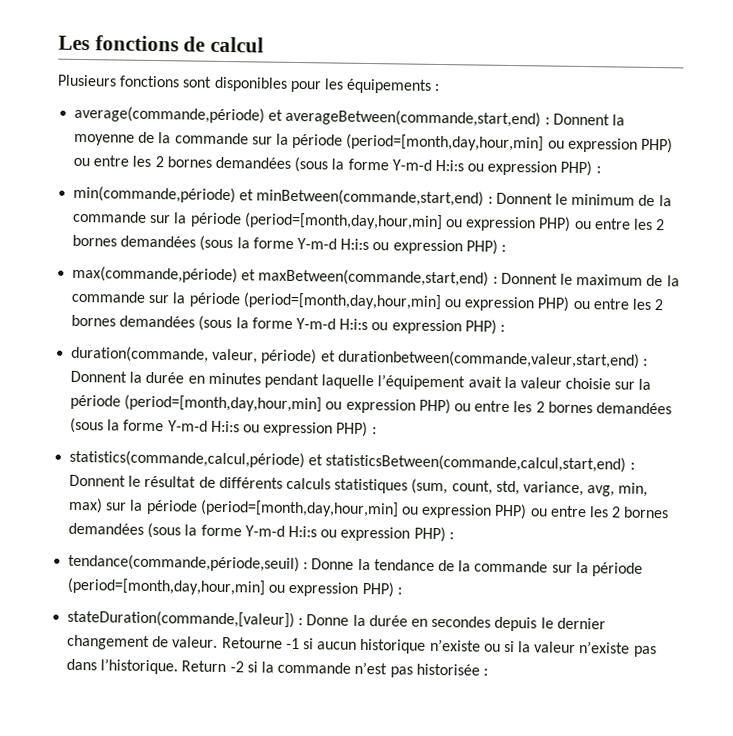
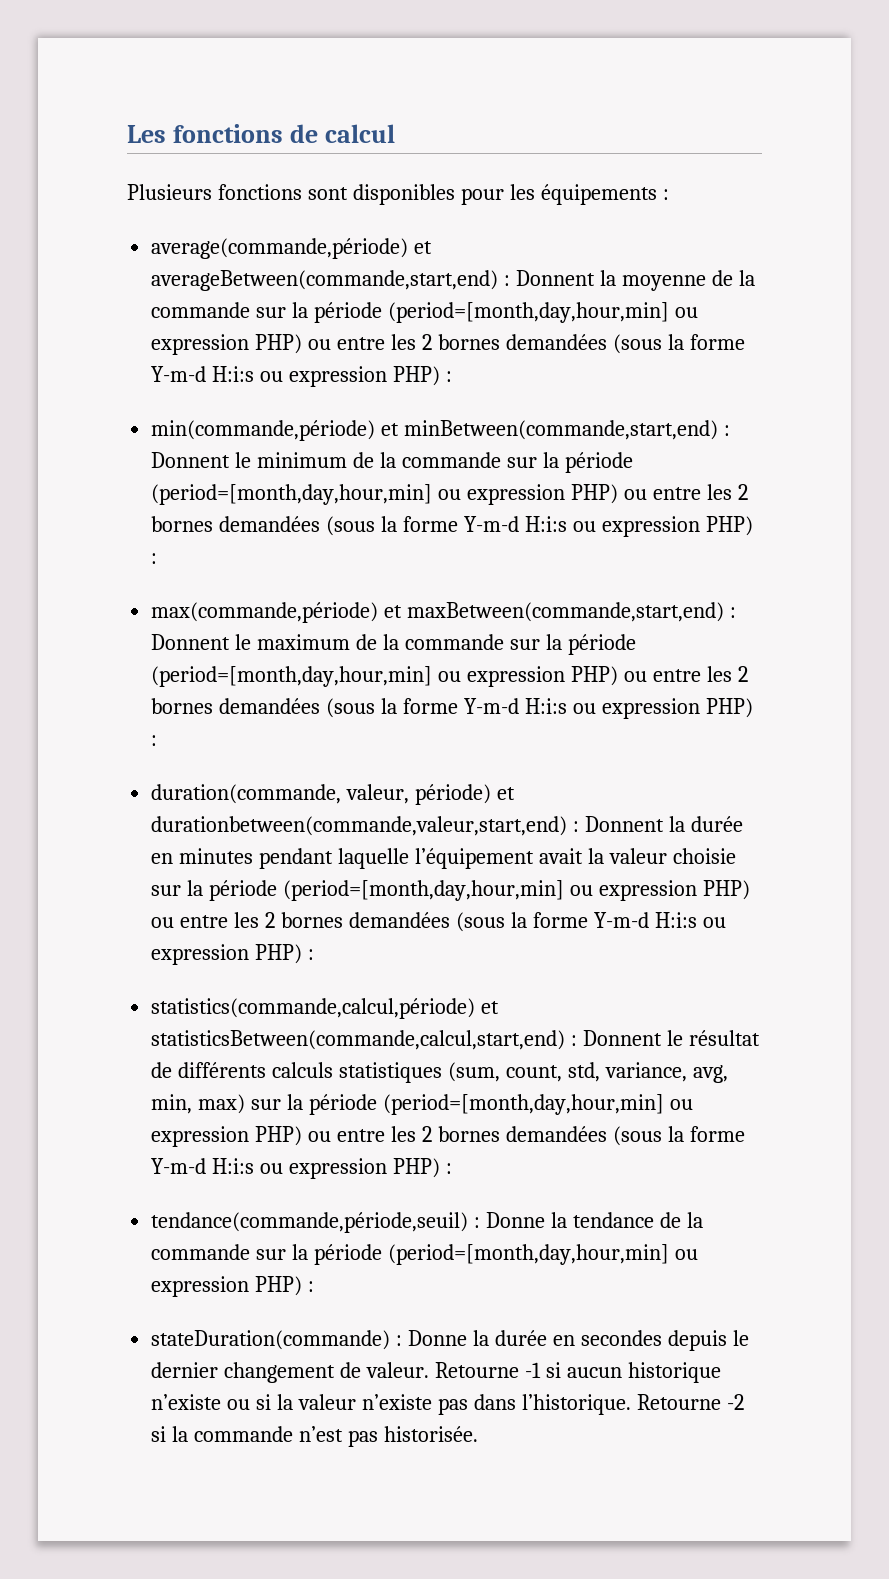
- stateDuration(commande,[valeur]) : Donne la durée en secondes depuis le dernier changement de valeur.
+ stateDuration(commande) : Donne la durée en secondes depuis le dernier changement de valeur.
- Return -2 si la commande n’est pas historisée :
+ Retourne -2 si la commande n’est pas historisée.

